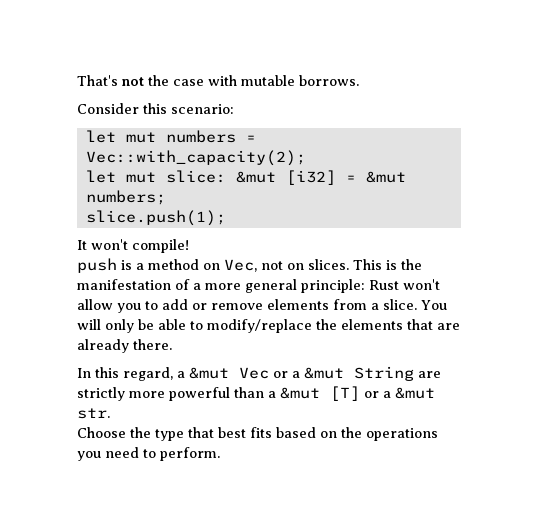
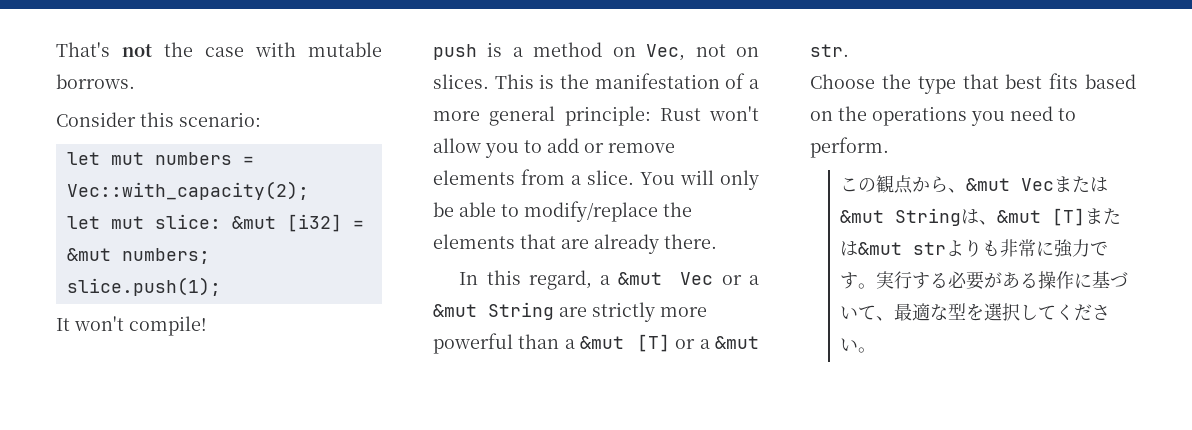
+ この観点から、&mut Vecまたは&mut Stringは、&mut [T]または&mut strよりも非常に強力です。実行する必要がある操作に基づいて、最適な型を選択してください。

